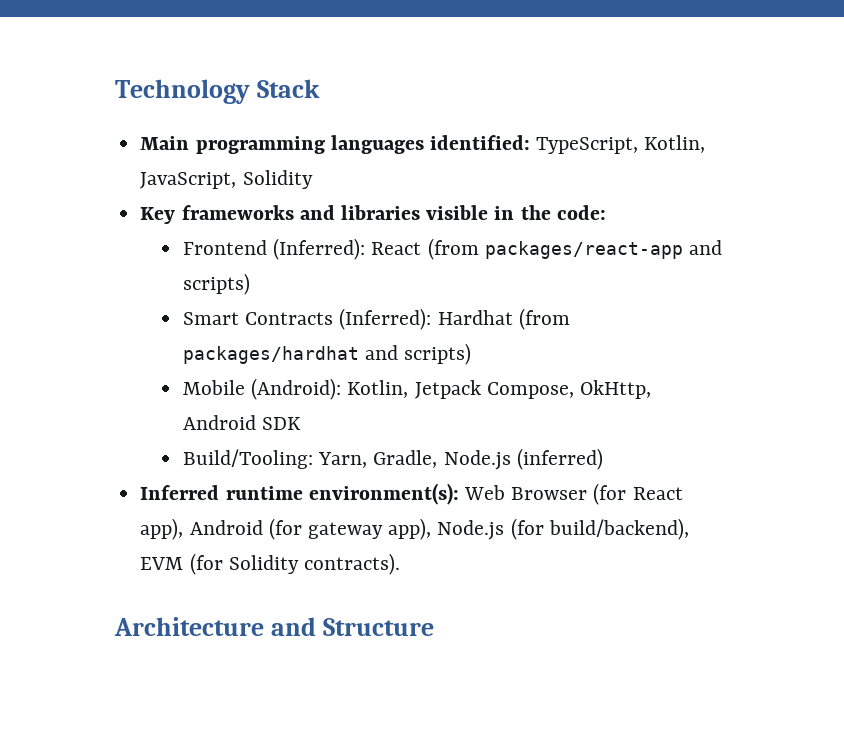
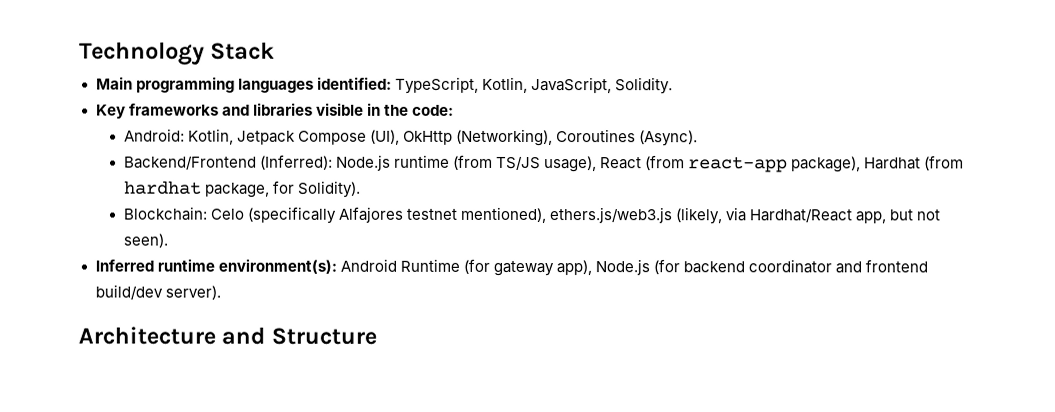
- Main programming languages identified: TypeScript, Kotlin, JavaScript, Solidity
+ Main programming languages identified: TypeScript, Kotlin, JavaScript, Solidity.
- Frontend (Inferred): React (from packages/react-app and scripts)
- Smart Contracts (Inferred): Hardhat (from packages/hardhat and scripts)
- Mobile (Android): Kotlin, Jetpack Compose, OkHttp, Android SDK
- Build/Tooling: Yarn, Gradle, Node.js (inferred)
- Inferred runtime environment(s): Web Browser (for React app), Android (for gateway app), Node.js (for build/backend), EVM (for Solidity contracts).
+ Android: Kotlin, Jetpack Compose (UI), OkHttp (Networking), Coroutines (Async).
+ Backend/Frontend (Inferred): Node.js runtime (from TS/JS usage), React (from react-app package), Hardhat (from hardhat package, for Solidity).
+ Blockchain: Celo (specifically Alfajores testnet mentioned), ethers.js/web3.js (likely, via Hardhat/React app, but not seen).
+ Inferred runtime environment(s): Android Runtime (for gateway app), Node.js (for backend coordinator and frontend build/dev server).

